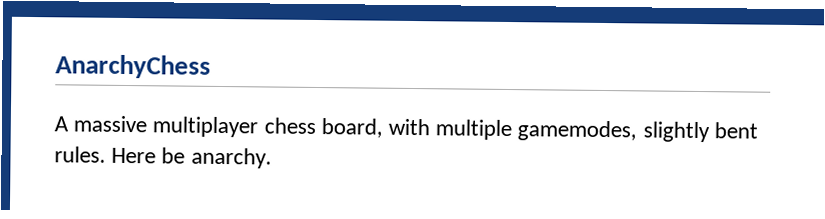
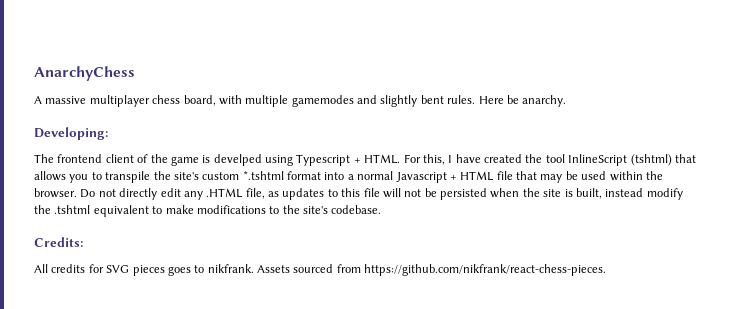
- A massive multiplayer chess board, with multiple gamemodes, slightly bent rules.
+ A massive multiplayer chess board, with multiple gamemodes and slightly bent rules.
+ Developing:
+ The frontend client of the game is develped using Typescript + HTML. For this, I have created the tool InlineScript (tshtml) that allows you to transpile the site's custom *.tshtml format into a normal Javascript + HTML file that may be used within the browser. Do not directly edit any .HTML file, as updates to this file will not be persisted when the site is built, instead modify the .tshtml equivalent to make modifications to the site's codebase.
+ Credits:
+ All credits for SVG pieces goes to nikfrank. Assets sourced from https://github.com/nikfrank/react-chess-pieces.

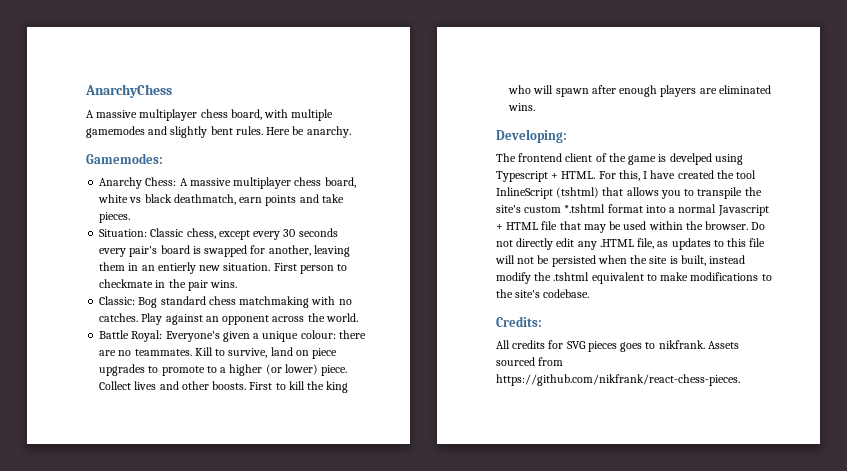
+ Gamemodes:
+ Anarchy Chess: A massive multiplayer chess board, white vs black deathmatch, earn points and take pieces.
+ Situation: Classic chess, except every 30 seconds every pair's board is swapped for another, leaving them in an entierly new situation. First person to checkmate in the pair wins.
+ Classic: Bog standard chess matchmaking with no catches. Play against an opponent across the world.
+ Battle Royal: Everyone's given a unique colour: there are no teammates. Kill to survive, land on piece upgrades to promote to a higher (or lower) piece. Collect lives and other boosts. First to kill the king who will spawn after enough players are eliminated wins.

